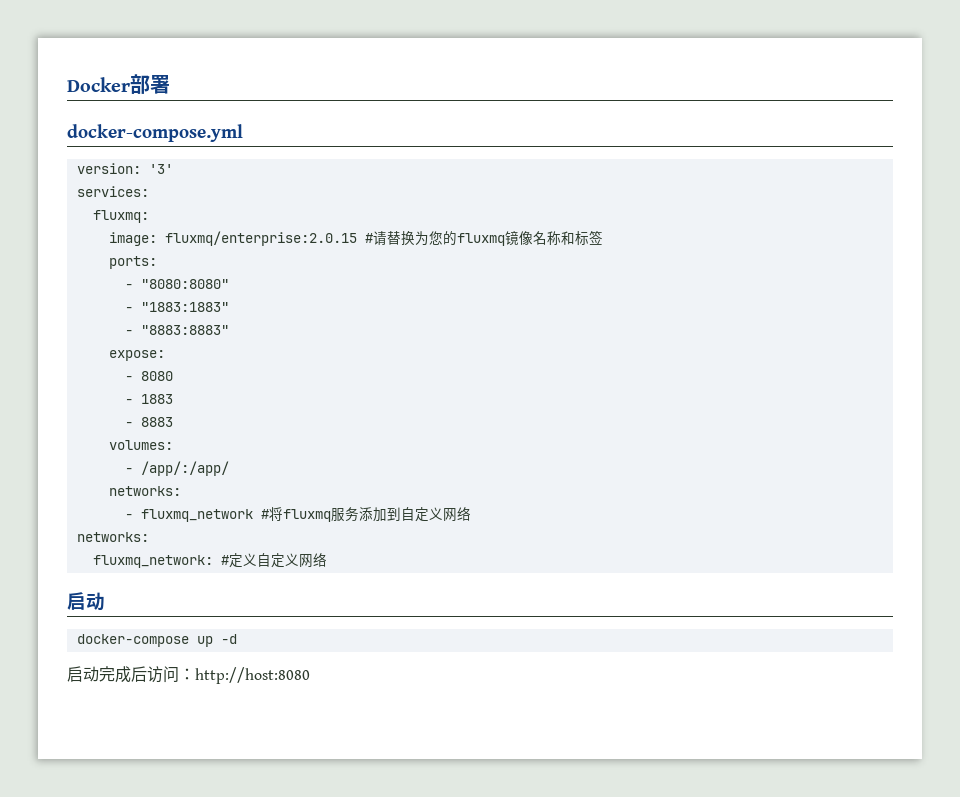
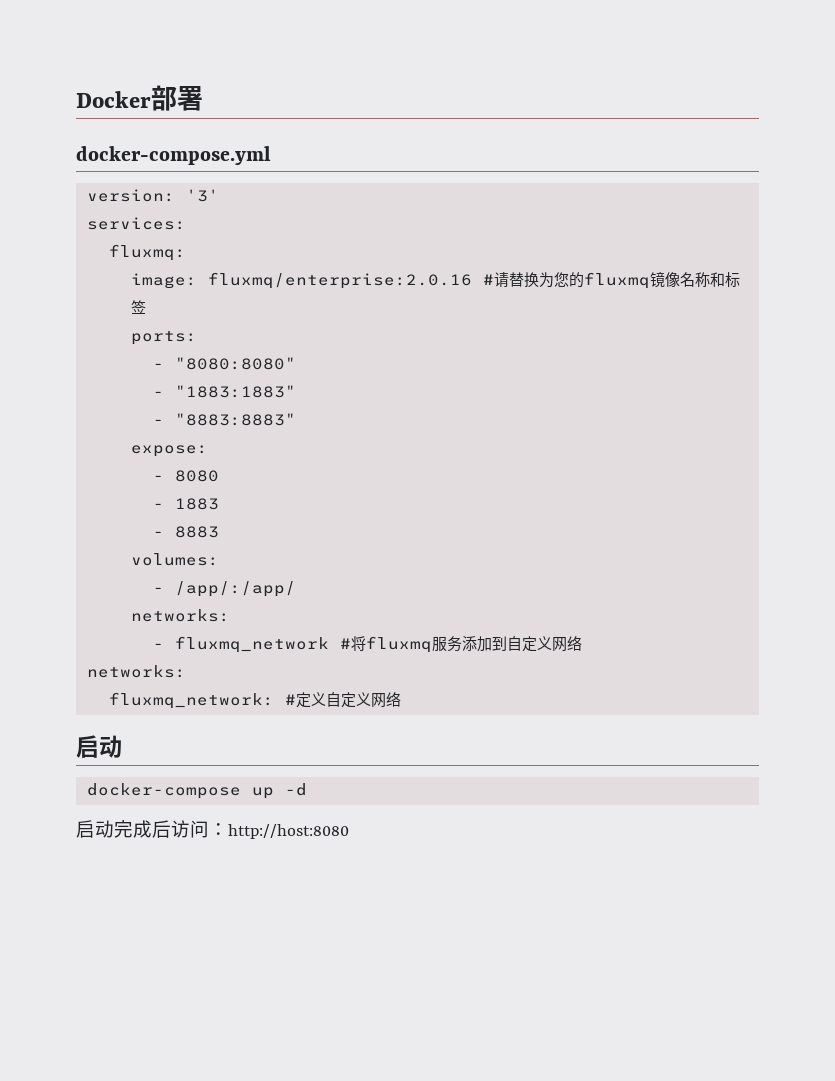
- image: fluxmq/enterprise:2.0.15 #请替换为您的fluxmq镜像名称和标签
+ image: fluxmq/enterprise:2.0.16 #请替换为您的fluxmq镜像名称和标签

